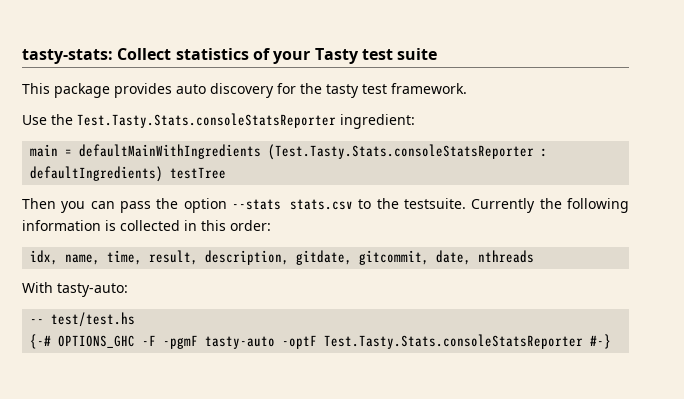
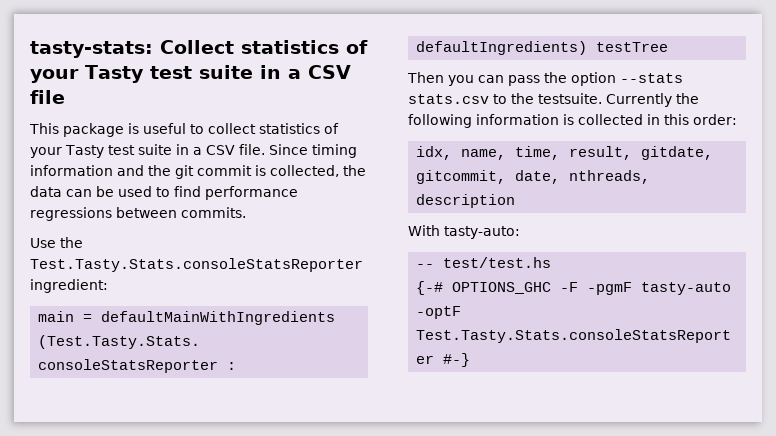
- tasty-stats: Collect statistics of your Tasty test suite
- This package provides auto discovery for the tasty test framework.
+ tasty-stats: Collect statistics of your Tasty test suite in a CSV file
+ This package is useful to collect statistics of your Tasty test suite in a CSV file. Since timing information and the git commit is collected, the data can be used to find performance regressions between commits.
- idx, name, time, result, description, gitdate, gitcommit, date, nthreads
+ idx, name, time, result, gitdate, gitcommit, date, nthreads, description

